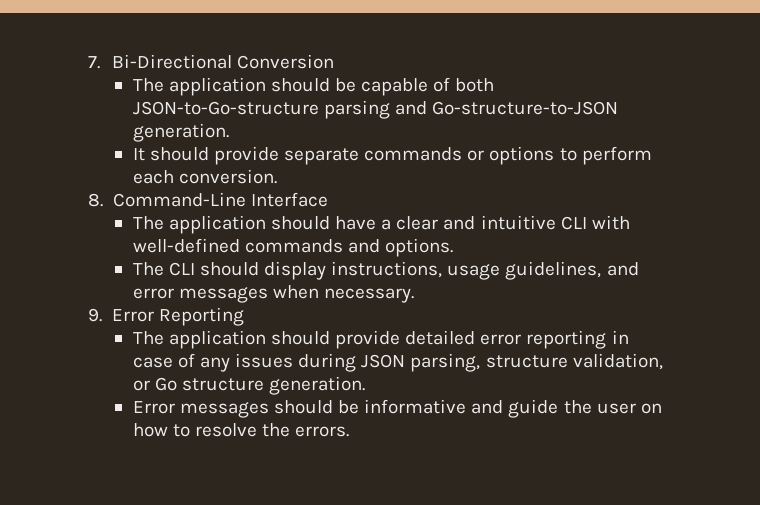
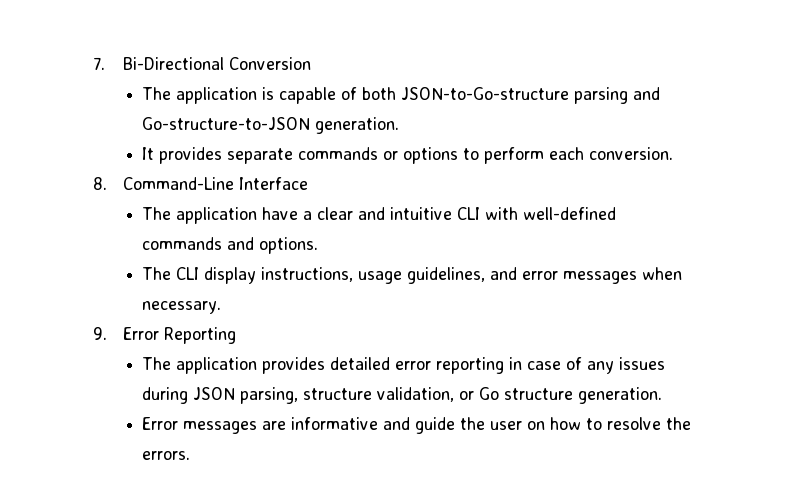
- The application should be capable of both JSON-to-Go-structure parsing and Go-structure-to-JSON generation.
+ The application is capable of both JSON-to-Go-structure parsing and Go-structure-to-JSON generation.
- It should provide separate commands or options to perform each conversion.
+ It provides separate commands or options to perform each conversion.
- The application should have a clear and intuitive CLI with well-defined commands and options.
+ The application have a clear and intuitive CLI with well-defined commands and options.
- The CLI should display instructions, usage guidelines, and error messages when necessary.
+ The CLI display instructions, usage guidelines, and error messages when necessary.
- The application should provide detailed error reporting in case of any issues during JSON parsing, structure validation, or Go structure generation.
+ The application provides detailed error reporting in case of any issues during JSON parsing, structure validation, or Go structure generation.
- Error messages should be informative and guide the user on how to resolve the errors.
+ Error messages are informative and guide the user on how to resolve the errors.

